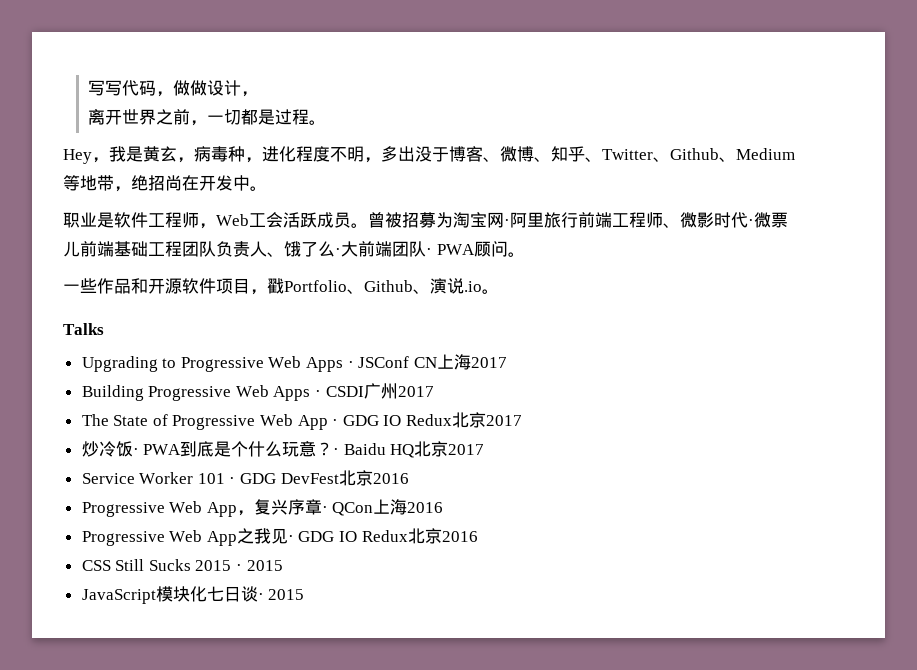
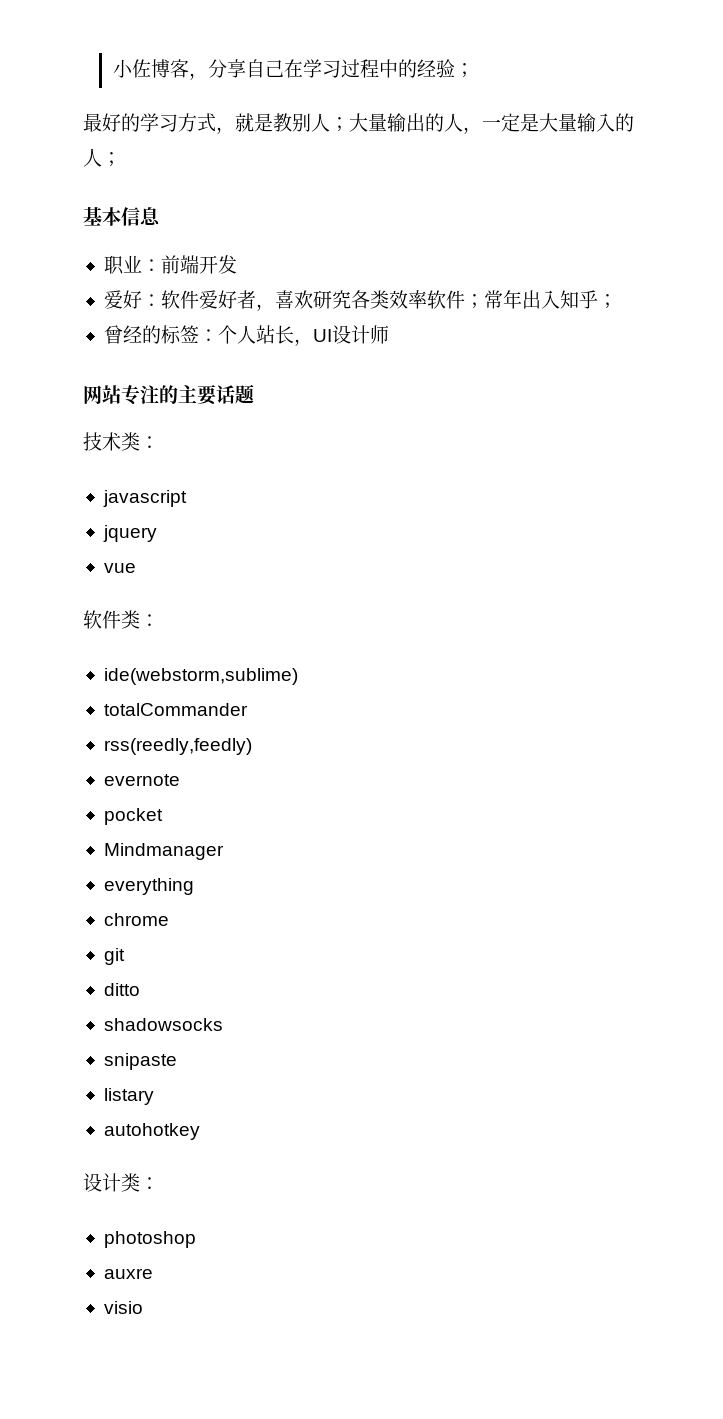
- 写写代码，做做设计，
- 离开世界之前，一切都是过程。
- Hey，我是黄玄，病毒种，进化程度不明，多出没于博客、微博、知乎、Twitter、Github、Medium等地带，绝招尚在开发中。
- 职业是软件工程师，Web工会活跃成员。曾被招募为淘宝网·阿里旅行前端工程师、微影时代·微票儿前端基础工程团队负责人、饿了么·大前端团队· PWA顾问。
- 一些作品和开源软件项目，戳Portfolio、Github、演说.io。
- Talks
- Upgrading to Progressive Web Apps · JSConf CN上海2017
- Building Progressive Web Apps · CSDI广州2017
- The State of Progressive Web App · GDG IO Redux北京2017
- 炒冷饭· PWA到底是个什么玩意？· Baidu HQ北京2017
- Service Worker 101 · GDG DevFest北京2016
- Progressive Web App，复兴序章· QCon上海2016
- Progressive Web App之我见· GDG IO Redux北京2016
- CSS Still Sucks 2015 · 2015
- JavaScript模块化七日谈· 2015
+ 小佐博客，分享自己在学习过程中的经验；
+ 最好的学习方式，就是教别人；大量输出的人，一定是大量输入的人；
+ 基本信息
+ 职业：前端开发
+ 爱好：软件爱好者，喜欢研究各类效率软件；常年出入知乎；
+ 曾经的标签：个人站长，UI设计师
+ 网站专注的主要话题
+ 技术类：
+ javascript
+ jquery
+ vue
+ 软件类：
+ ide(webstorm,sublime)
+ totalCommander
+ rss(reedly,feedly)
+ evernote
+ pocket
+ Mindmanager
+ everything
+ chrome
+ git
+ ditto
+ shadowsocks
+ snipaste
+ listary
+ autohotkey
+ 设计类：
+ photoshop
+ auxre
+ visio

